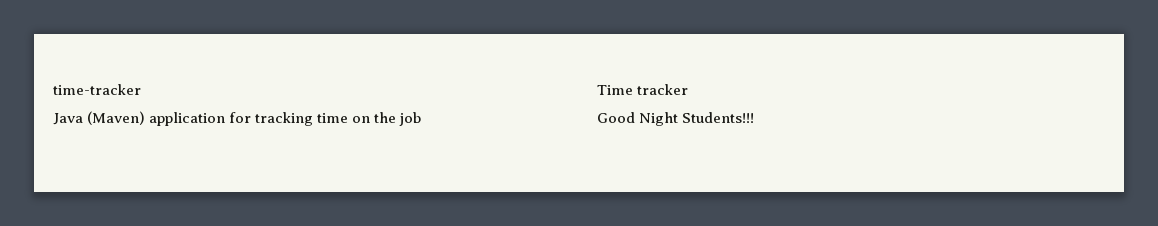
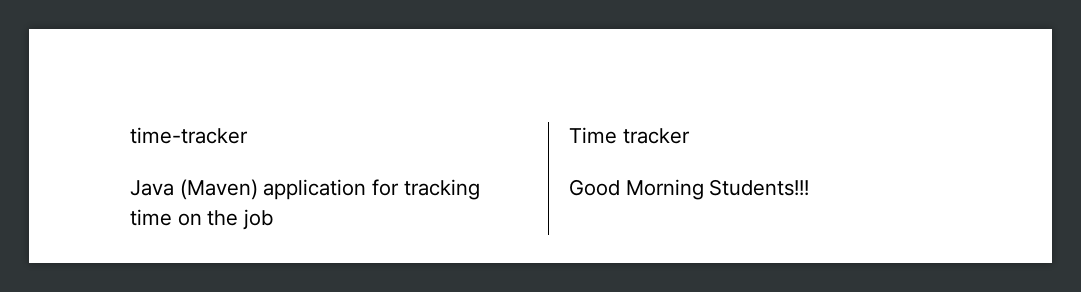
- Good Night Students!!!
+ Good Morning Students!!!

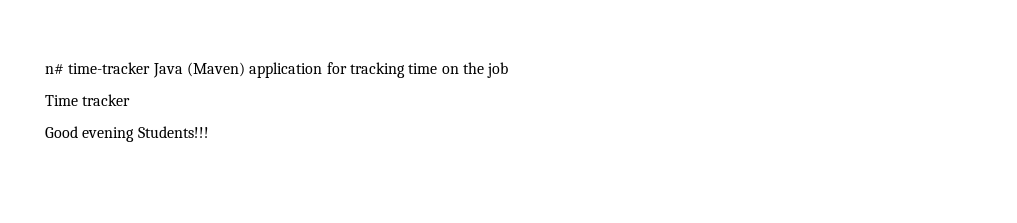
- time-tracker
- Java (Maven) application for tracking time on the job
+ n# time-tracker Java (Maven) application for tracking time on the job
- Good Morning Students!!!
+ Good evening Students!!!

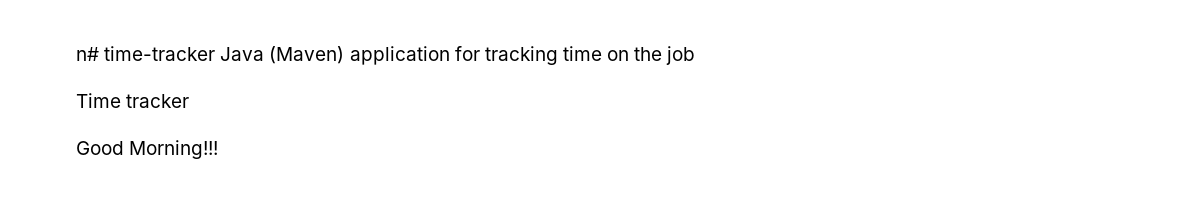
- Good evening Students!!!
+ Good Morning!!!

